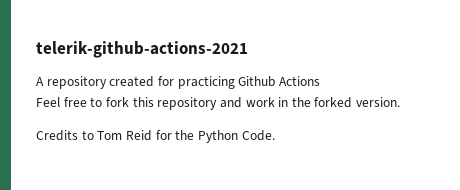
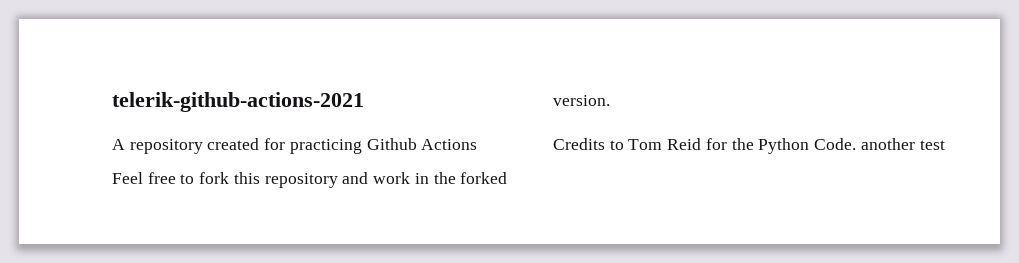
- Credits to Tom Reid for the Python Code.
+ Credits to Tom Reid for the Python Code. another test

